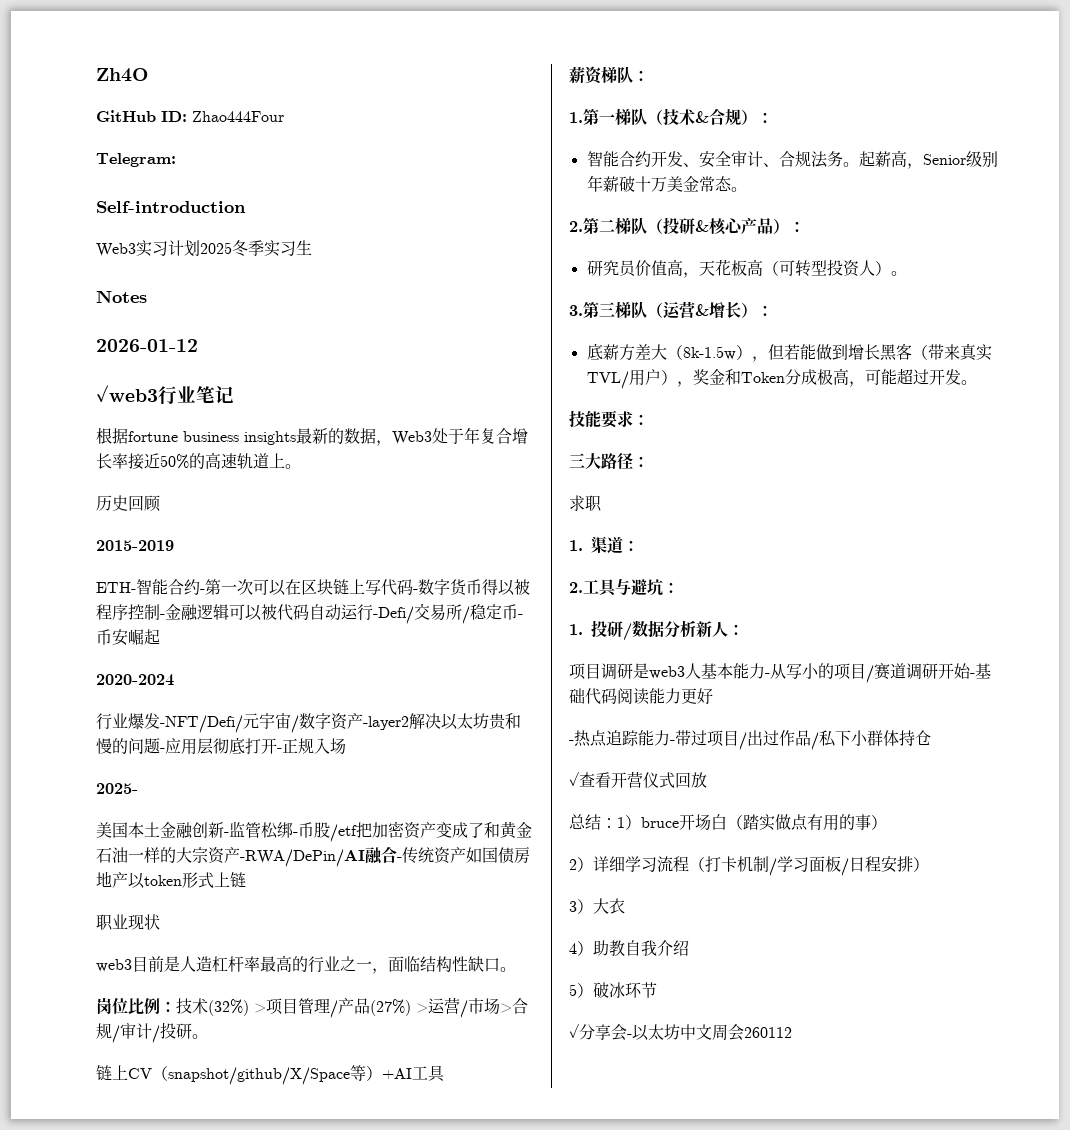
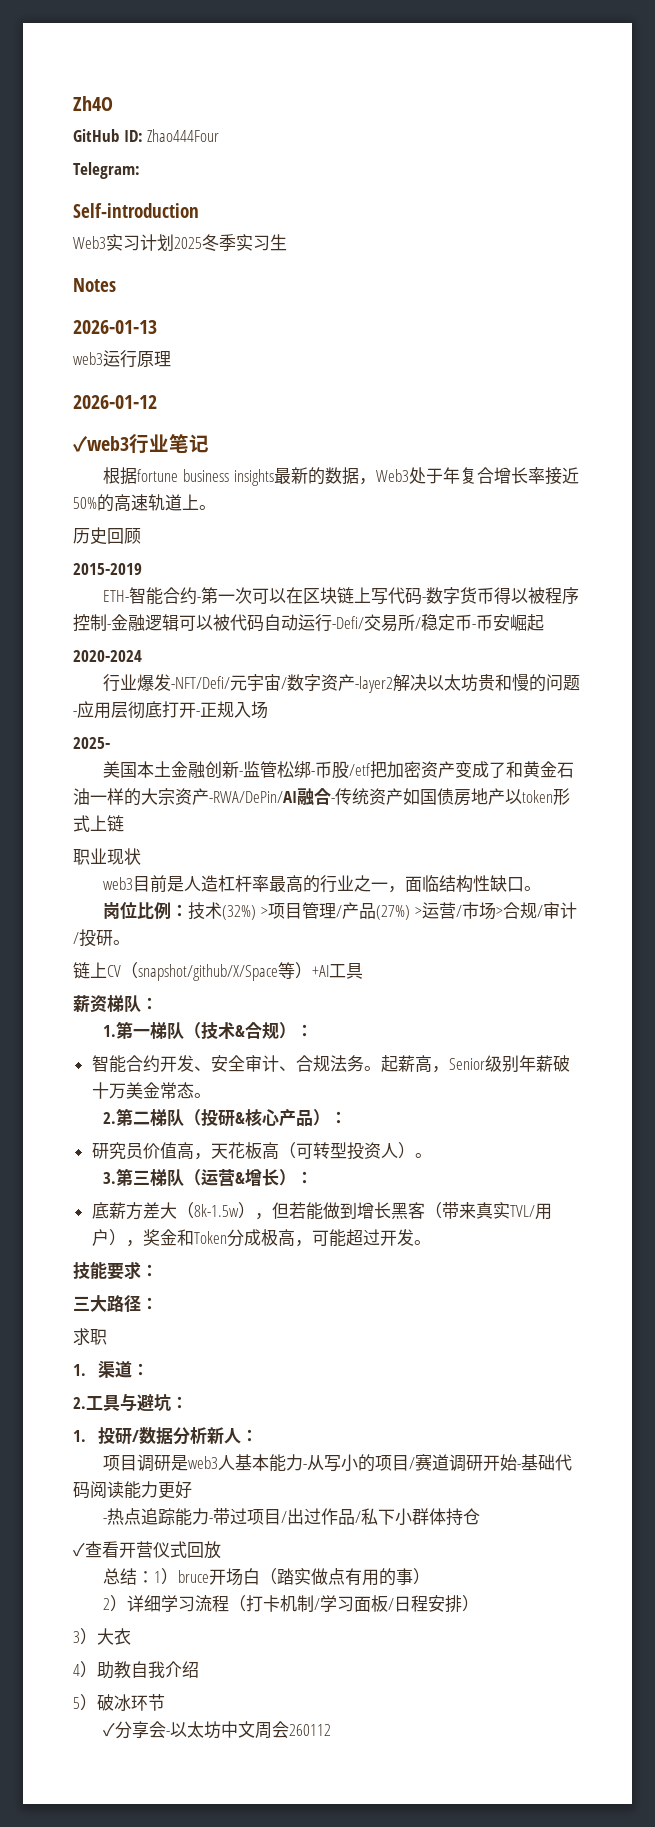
+ 2026-01-13
+ web3运行原理

